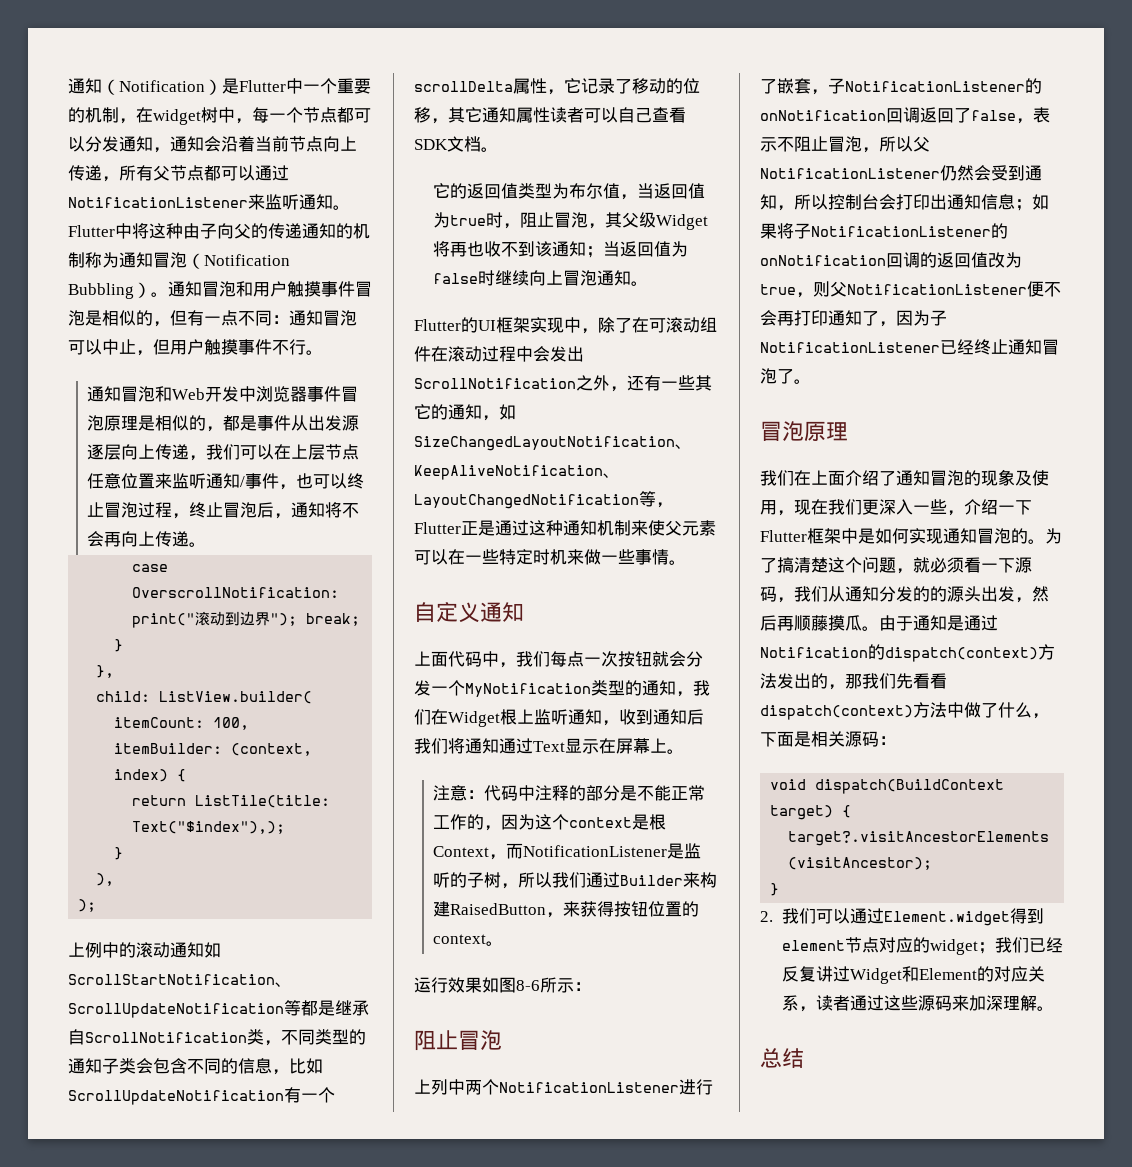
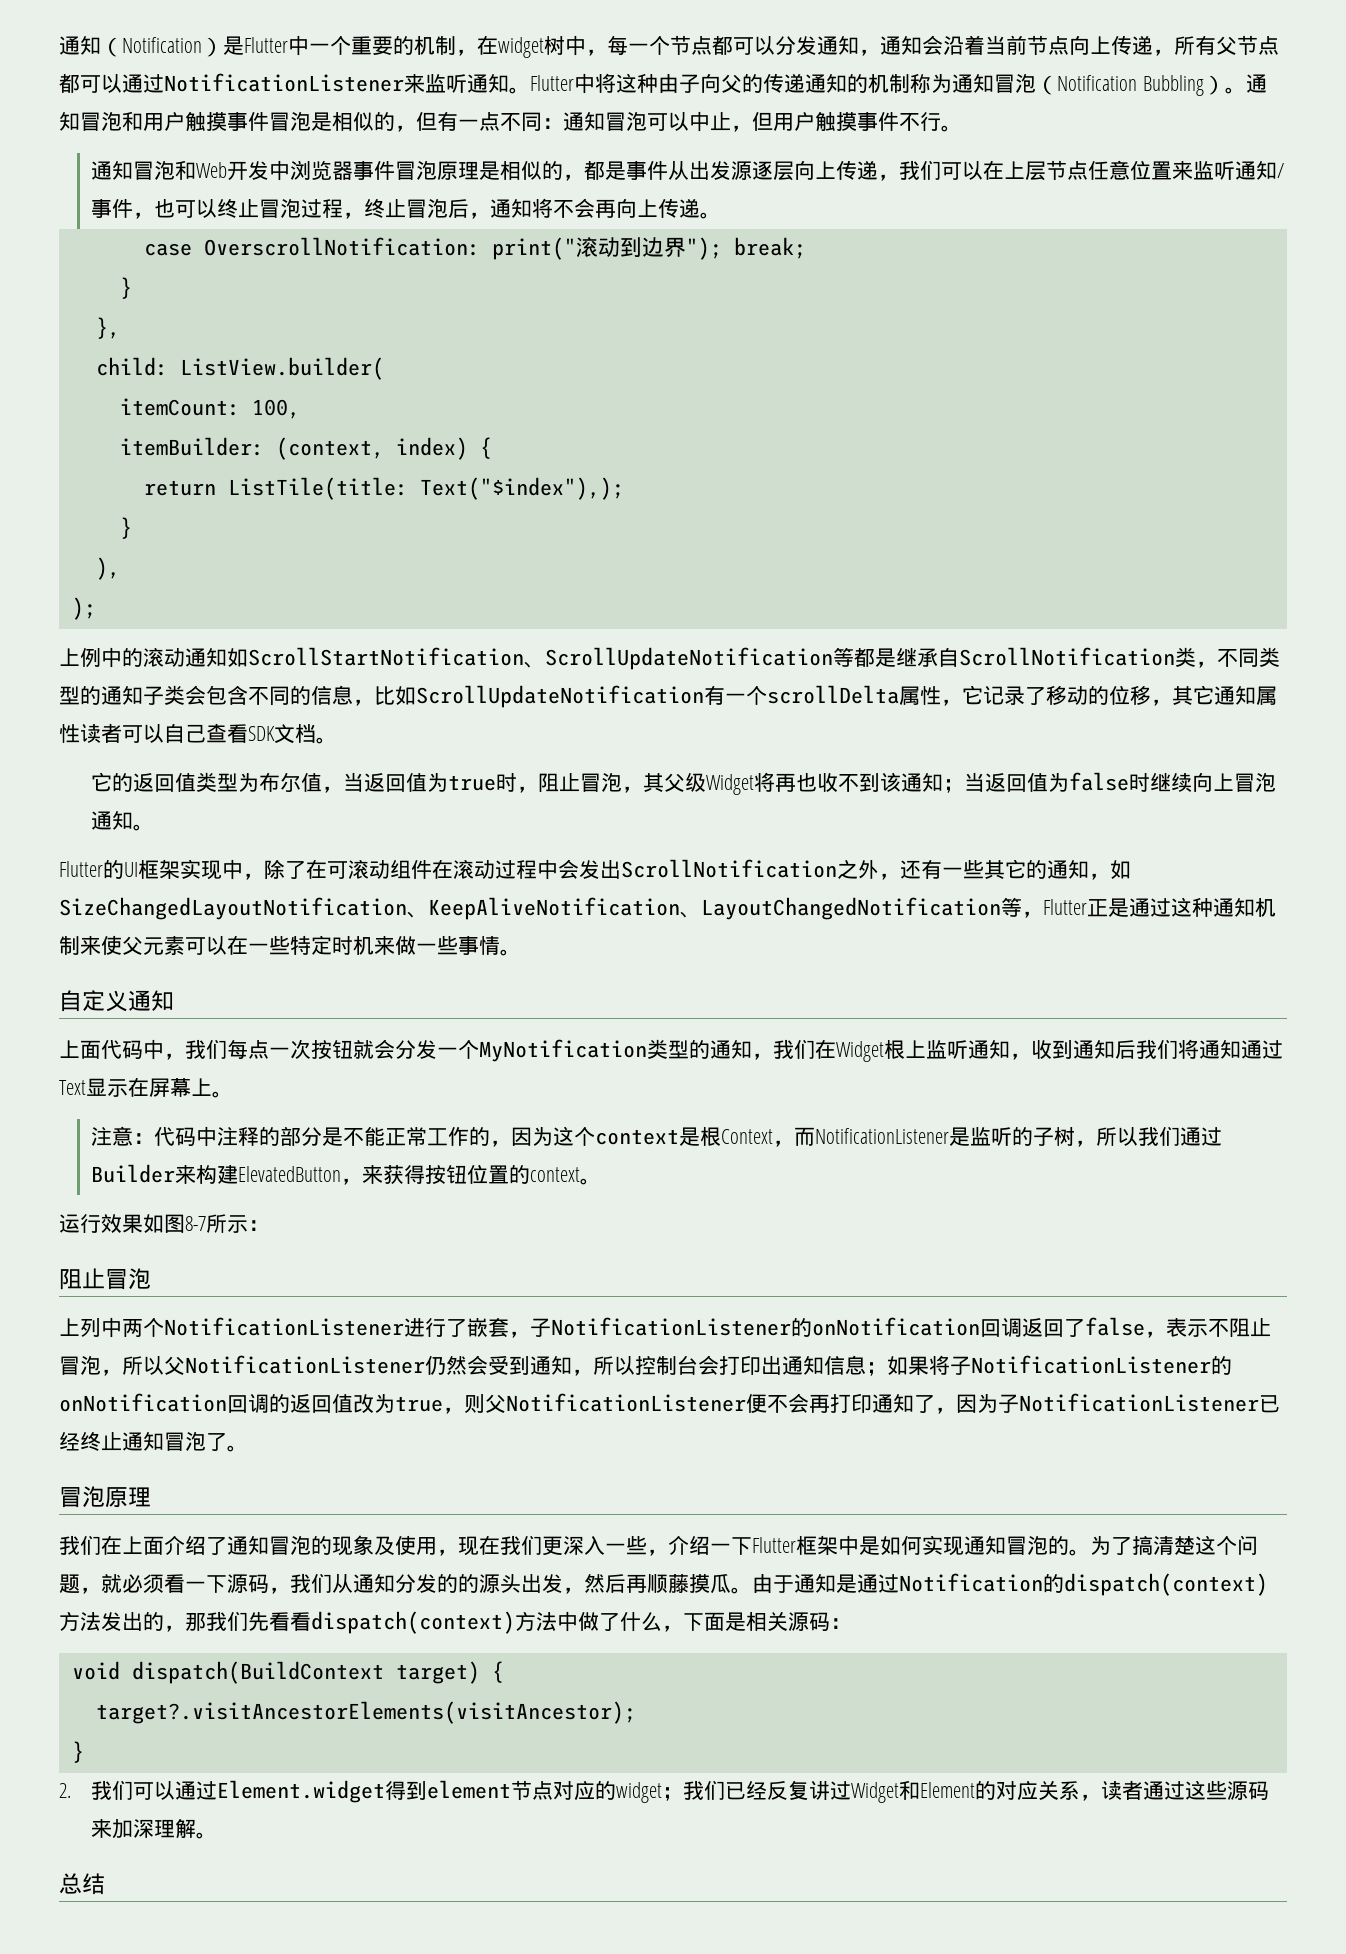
- 注意：代码中注释的部分是不能正常工作的，因为这个context是根Context，而NotificationListener是监听的子树，所以我们通过Builder来构建RaisedButton，来获得按钮位置的context。
+ 注意：代码中注释的部分是不能正常工作的，因为这个context是根Context，而NotificationListener是监听的子树，所以我们通过Builder来构建ElevatedButton，来获得按钮位置的context。
- 运行效果如图8-6所示：
+ 运行效果如图8-7所示：

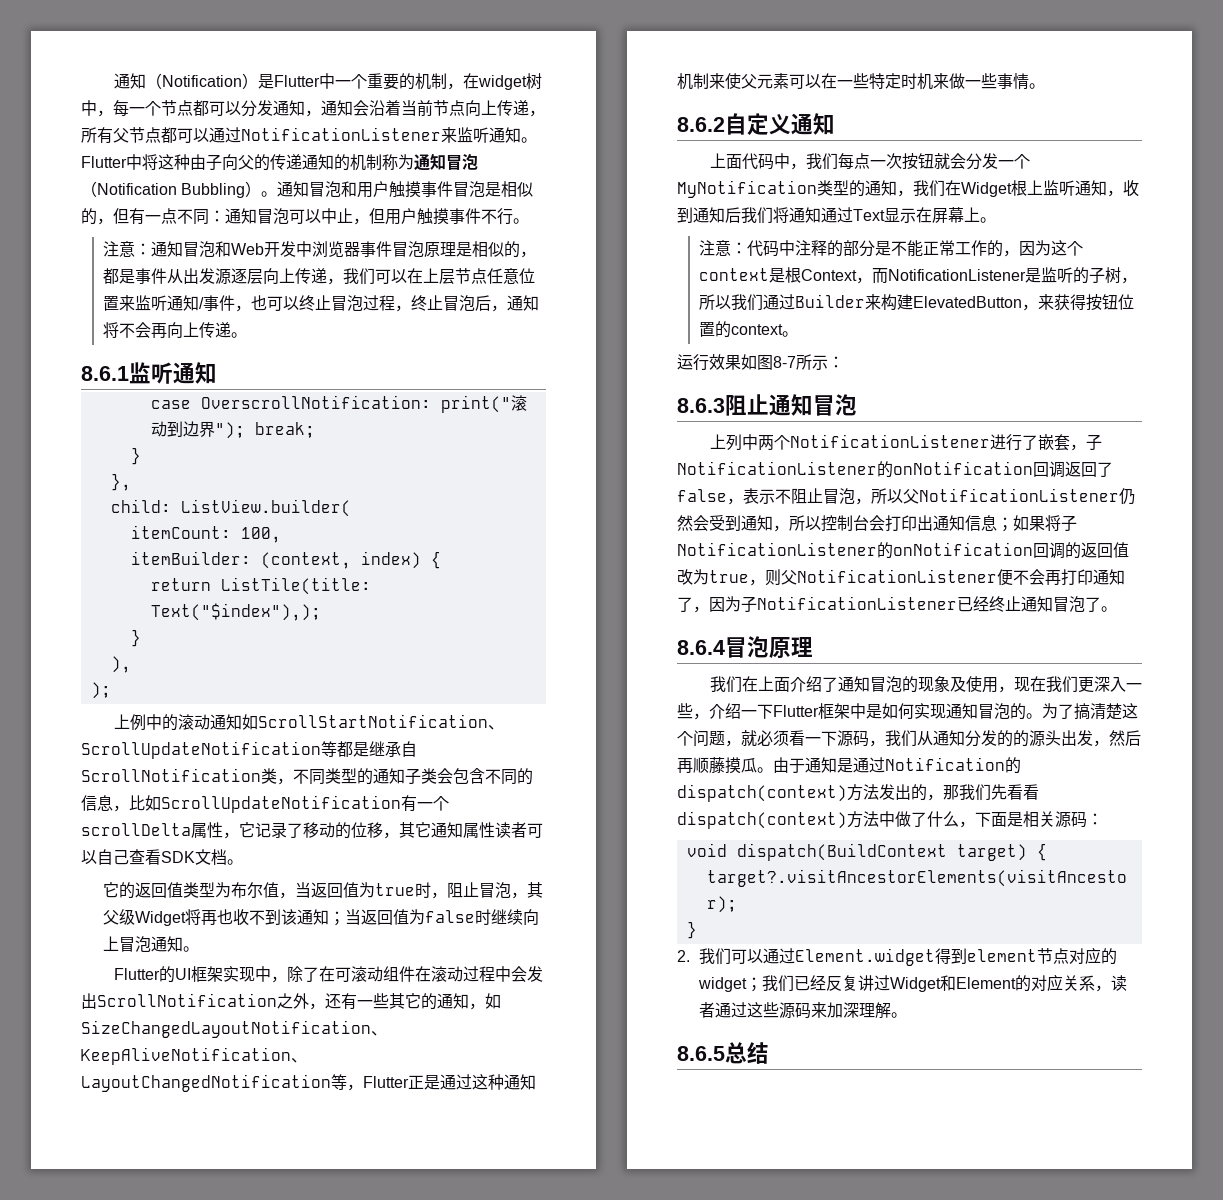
- 通知冒泡和Web开发中浏览器事件冒泡原理是相似的，都是事件从出发源逐层向上传递，我们可以在上层节点任意位置来监听通知/事件，也可以终止冒泡过程，终止冒泡后，通知将不会再向上传递。
+ 注意：通知冒泡和Web开发中浏览器事件冒泡原理是相似的，都是事件从出发源逐层向上传递，我们可以在上层节点任意位置来监听通知/事件，也可以终止冒泡过程，终止冒泡后，通知将不会再向上传递。
+ 8.6.1监听通知
- 自定义通知
+ 8.6.2自定义通知
  运行效果如图8-7所示：
- 阻止冒泡
+ 8.6.3阻止通知冒泡
  上列中两个NotificationListener进行了嵌套，子NotificationListener的onNotification回调返回了false，表示不阻止冒泡，所以父NotificationListener仍然会受到通知，所以控制台会打印出通知信息；如果将子NotificationListener的onNotification回调的返回值改为true，则父NotificationListener便不会再打印通知了，因为子NotificationListener已经终止通知冒泡了。
- 冒泡原理
+ 8.6.4冒泡原理
- 总结
+ 8.6.5总结

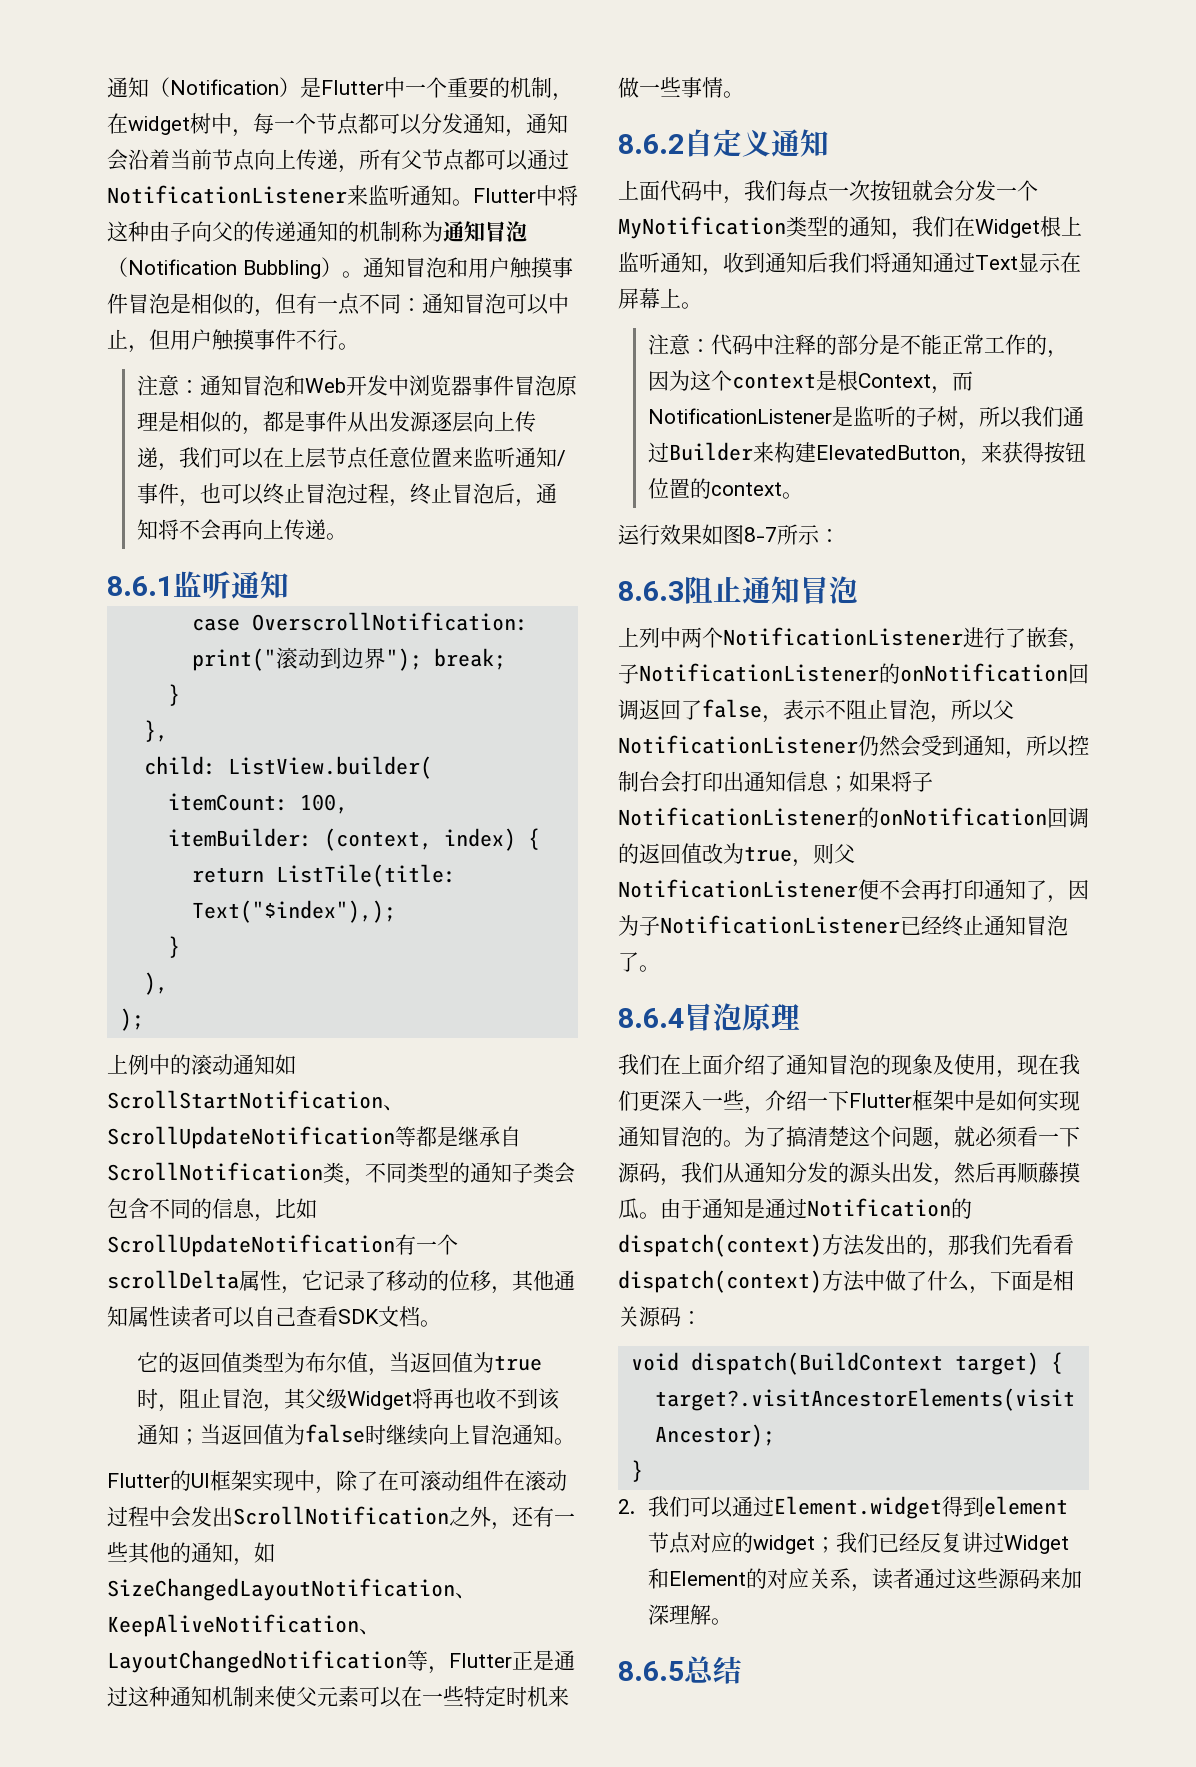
- 上例中的滚动通知如ScrollStartNotification、ScrollUpdateNotification等都是继承自ScrollNotification类，不同类型的通知子类会包含不同的信息，比如ScrollUpdateNotification有一个scrollDelta属性，它记录了移动的位移，其它通知属性读者可以自己查看SDK文档。
+ 上例中的滚动通知如ScrollStartNotification、ScrollUpdateNotification等都是继承自ScrollNotification类，不同类型的通知子类会包含不同的信息，比如ScrollUpdateNotification有一个scrollDelta属性，它记录了移动的位移，其他通知属性读者可以自己查看SDK文档。
- Flutter的UI框架实现中，除了在可滚动组件在滚动过程中会发出ScrollNotification之外，还有一些其它的通知，如SizeChangedLayoutNotification、KeepAliveNotification、LayoutChangedNotification等，Flutter正是通过这种通知机制来使父元素可以在一些特定时机来做一些事情。
+ Flutter的UI框架实现中，除了在可滚动组件在滚动过程中会发出ScrollNotification之外，还有一些其他的通知，如SizeChangedLayoutNotification、KeepAliveNotification、LayoutChangedNotification等，Flutter正是通过这种通知机制来使父元素可以在一些特定时机来做一些事情。
- 为了搞清楚这个问题，就必须看一下源码，我们从通知分发的的源头出发，然后再顺藤摸瓜。
+ 为了搞清楚这个问题，就必须看一下源码，我们从通知分发的源头出发，然后再顺藤摸瓜。

